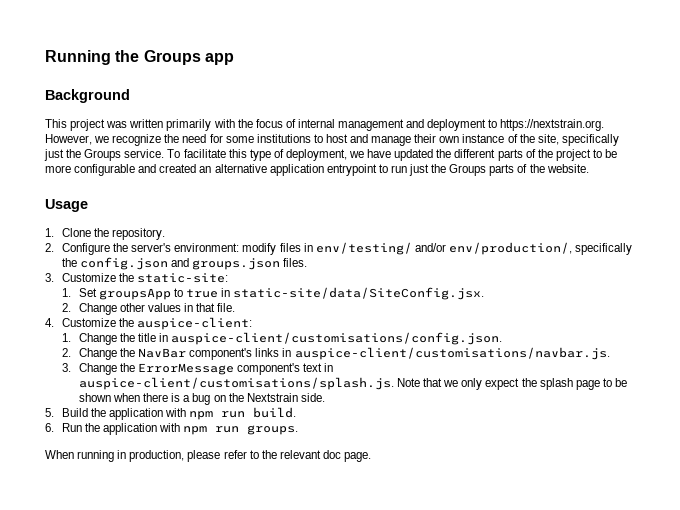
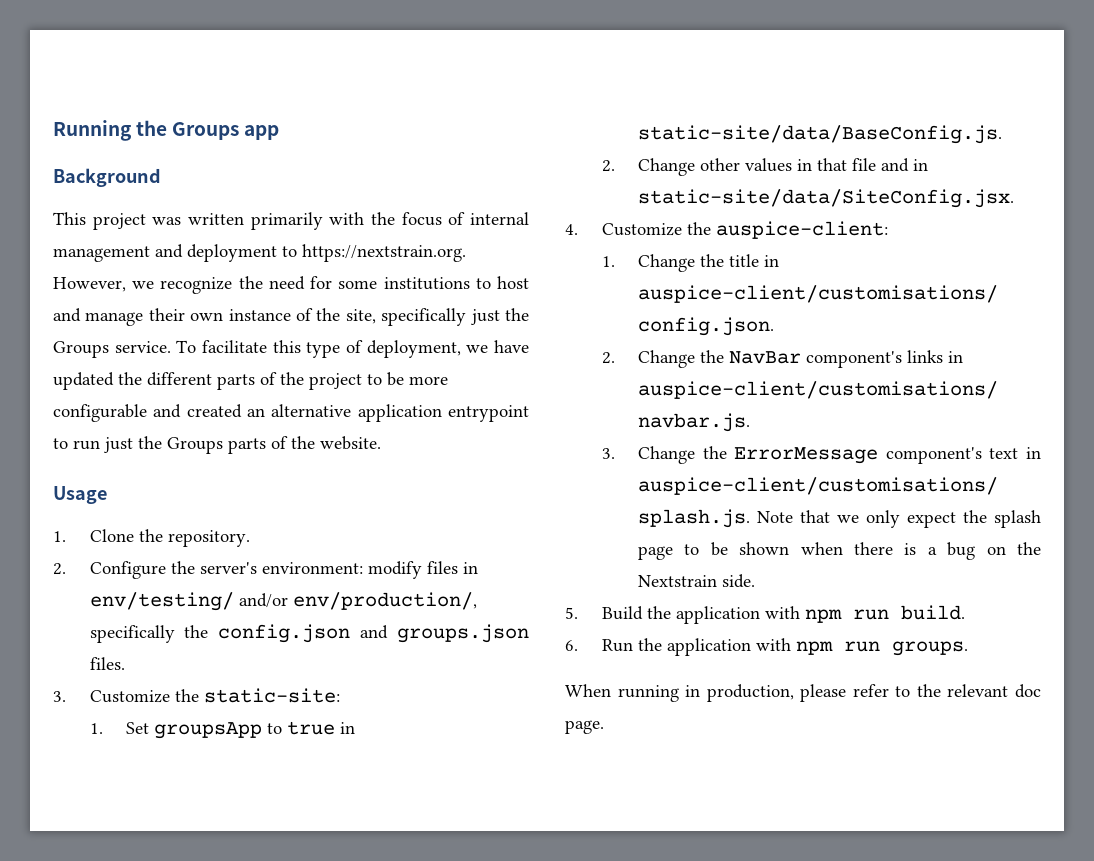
- 1. Set groupsApp to true in static-site/data/SiteConfig.jsx.
+ 1. Set groupsApp to true in static-site/data/BaseConfig.js.
- 2. Change other values in that file.
+ 2. Change other values in that file and in static-site/data/SiteConfig.jsx.

